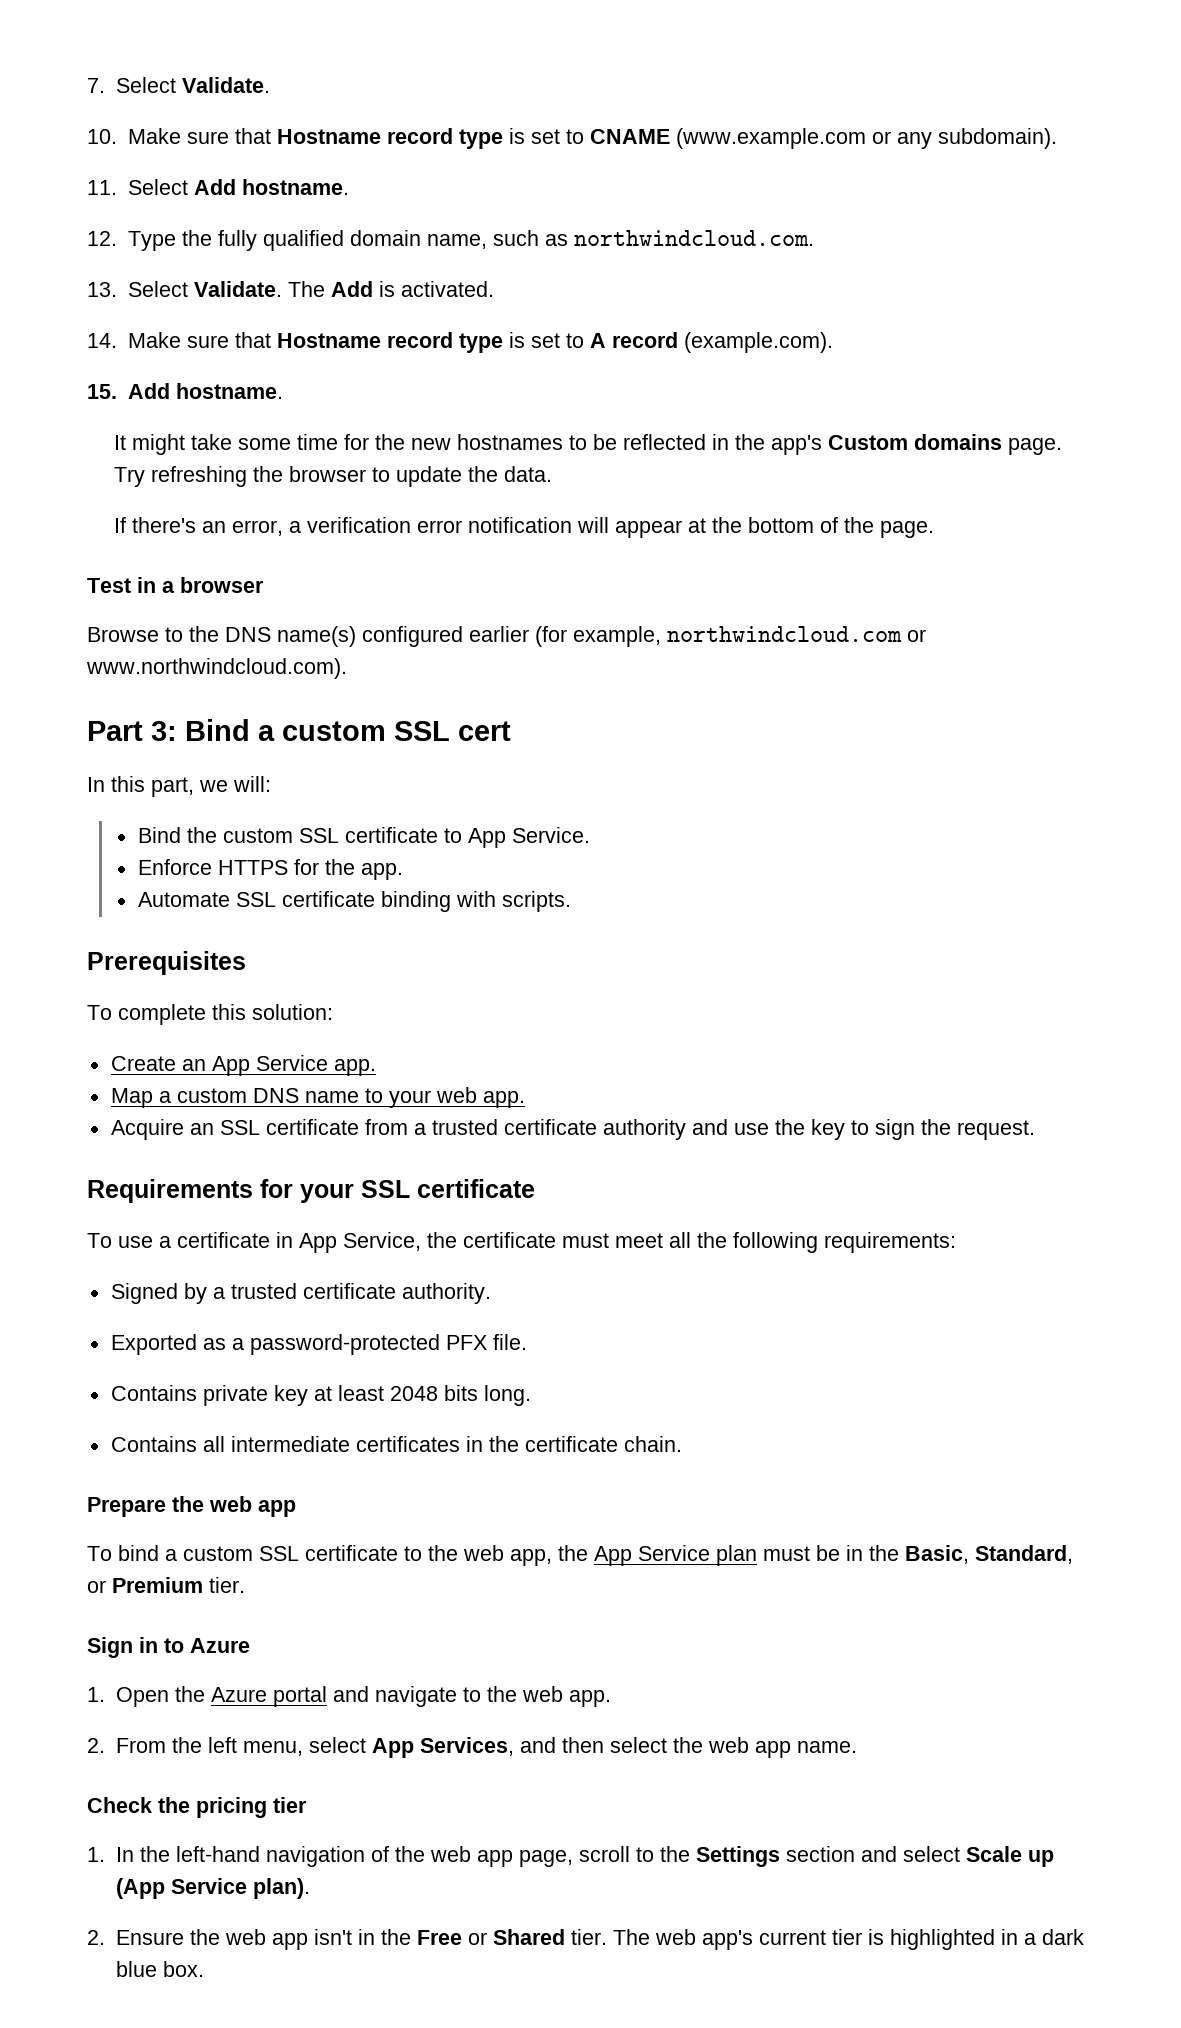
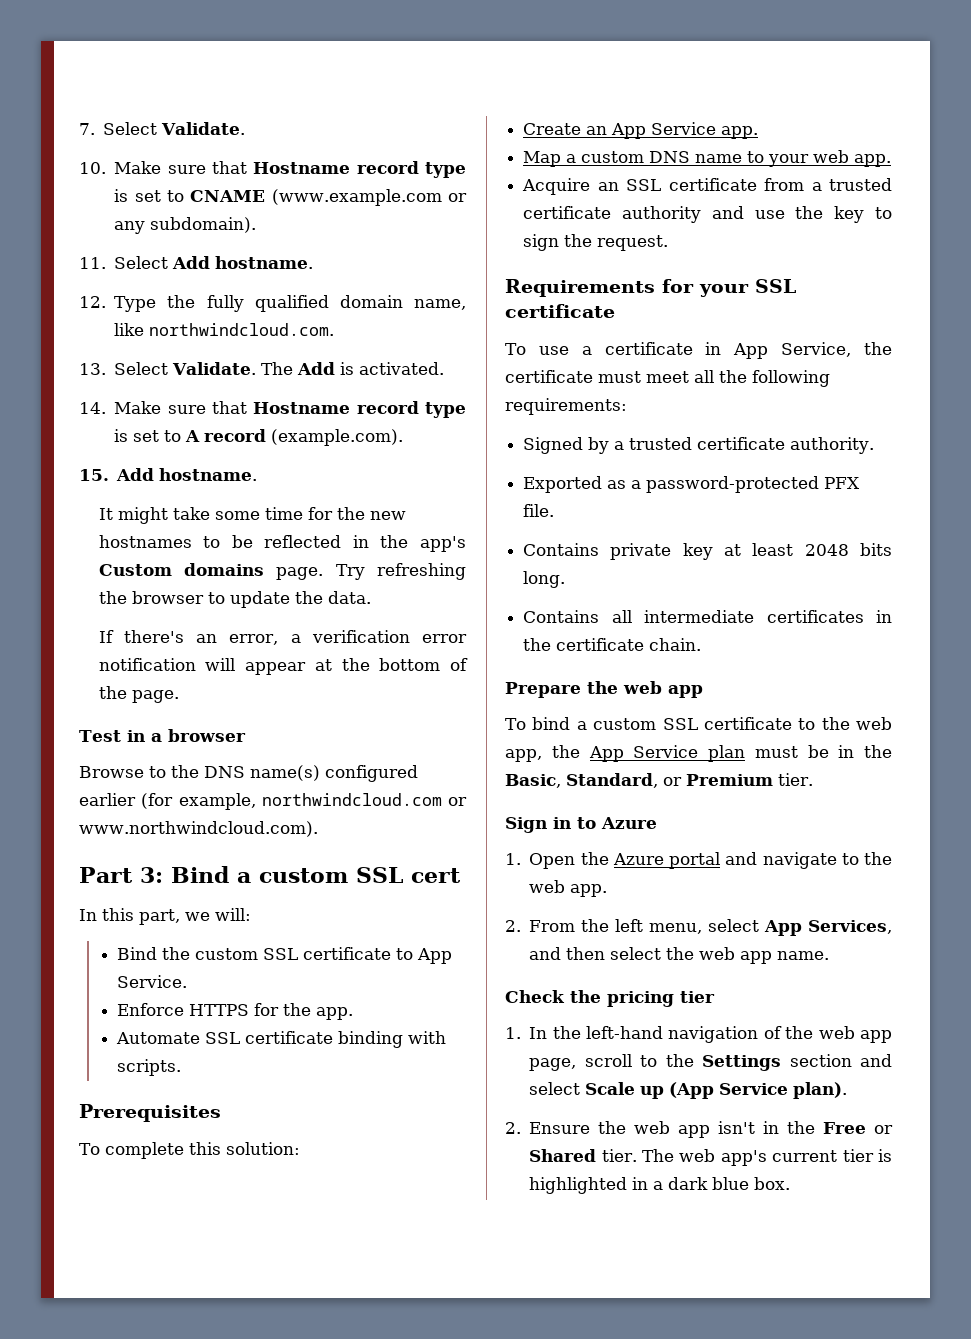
- 12. Type the fully qualified domain name, such as northwindcloud.com.
+ 12. Type the fully qualified domain name, like northwindcloud.com.

